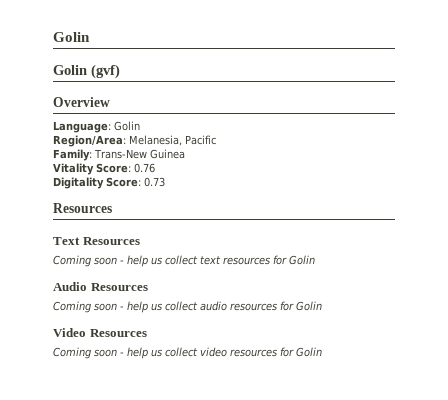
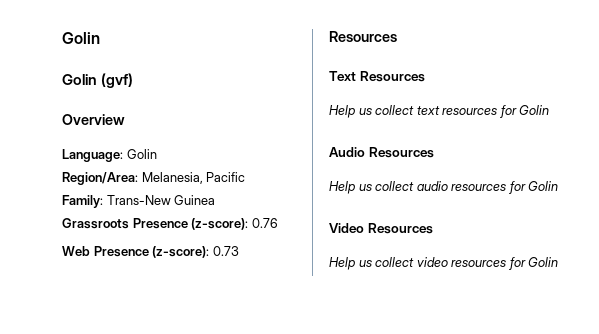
- Vitality Score: 0.76
- Digitality Score: 0.73
+ Grassroots Presence (z-score): 0.76
+ Web Presence (z-score): 0.73
- Coming soon - help us collect text resources for Golin
+ Help us collect text resources for Golin
- Coming soon - help us collect audio resources for Golin
+ Help us collect audio resources for Golin
- Coming soon - help us collect video resources for Golin
+ Help us collect video resources for Golin

